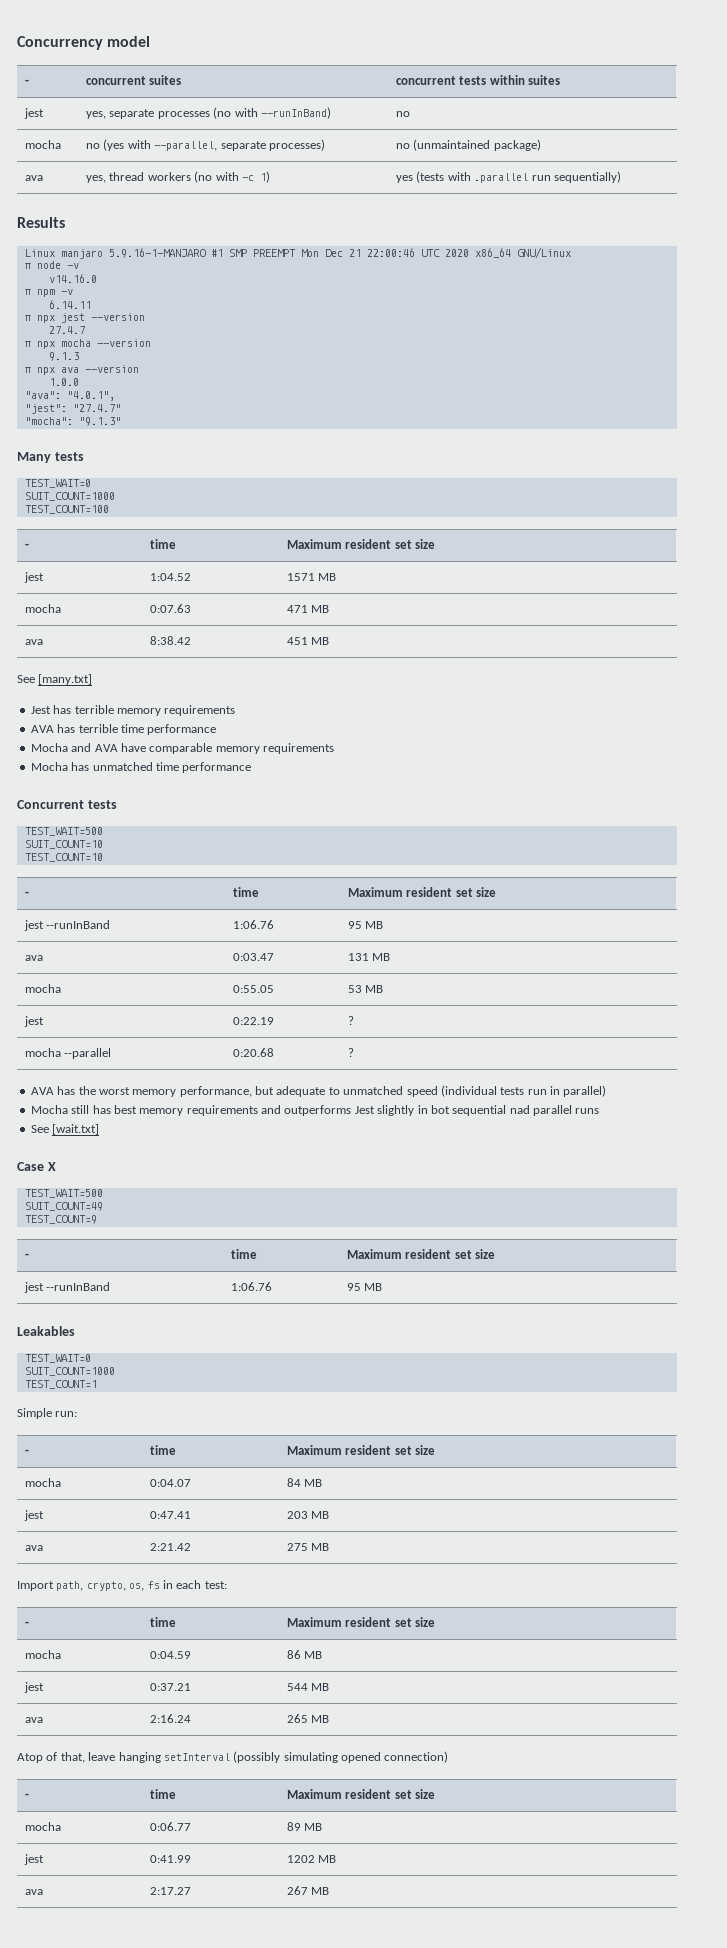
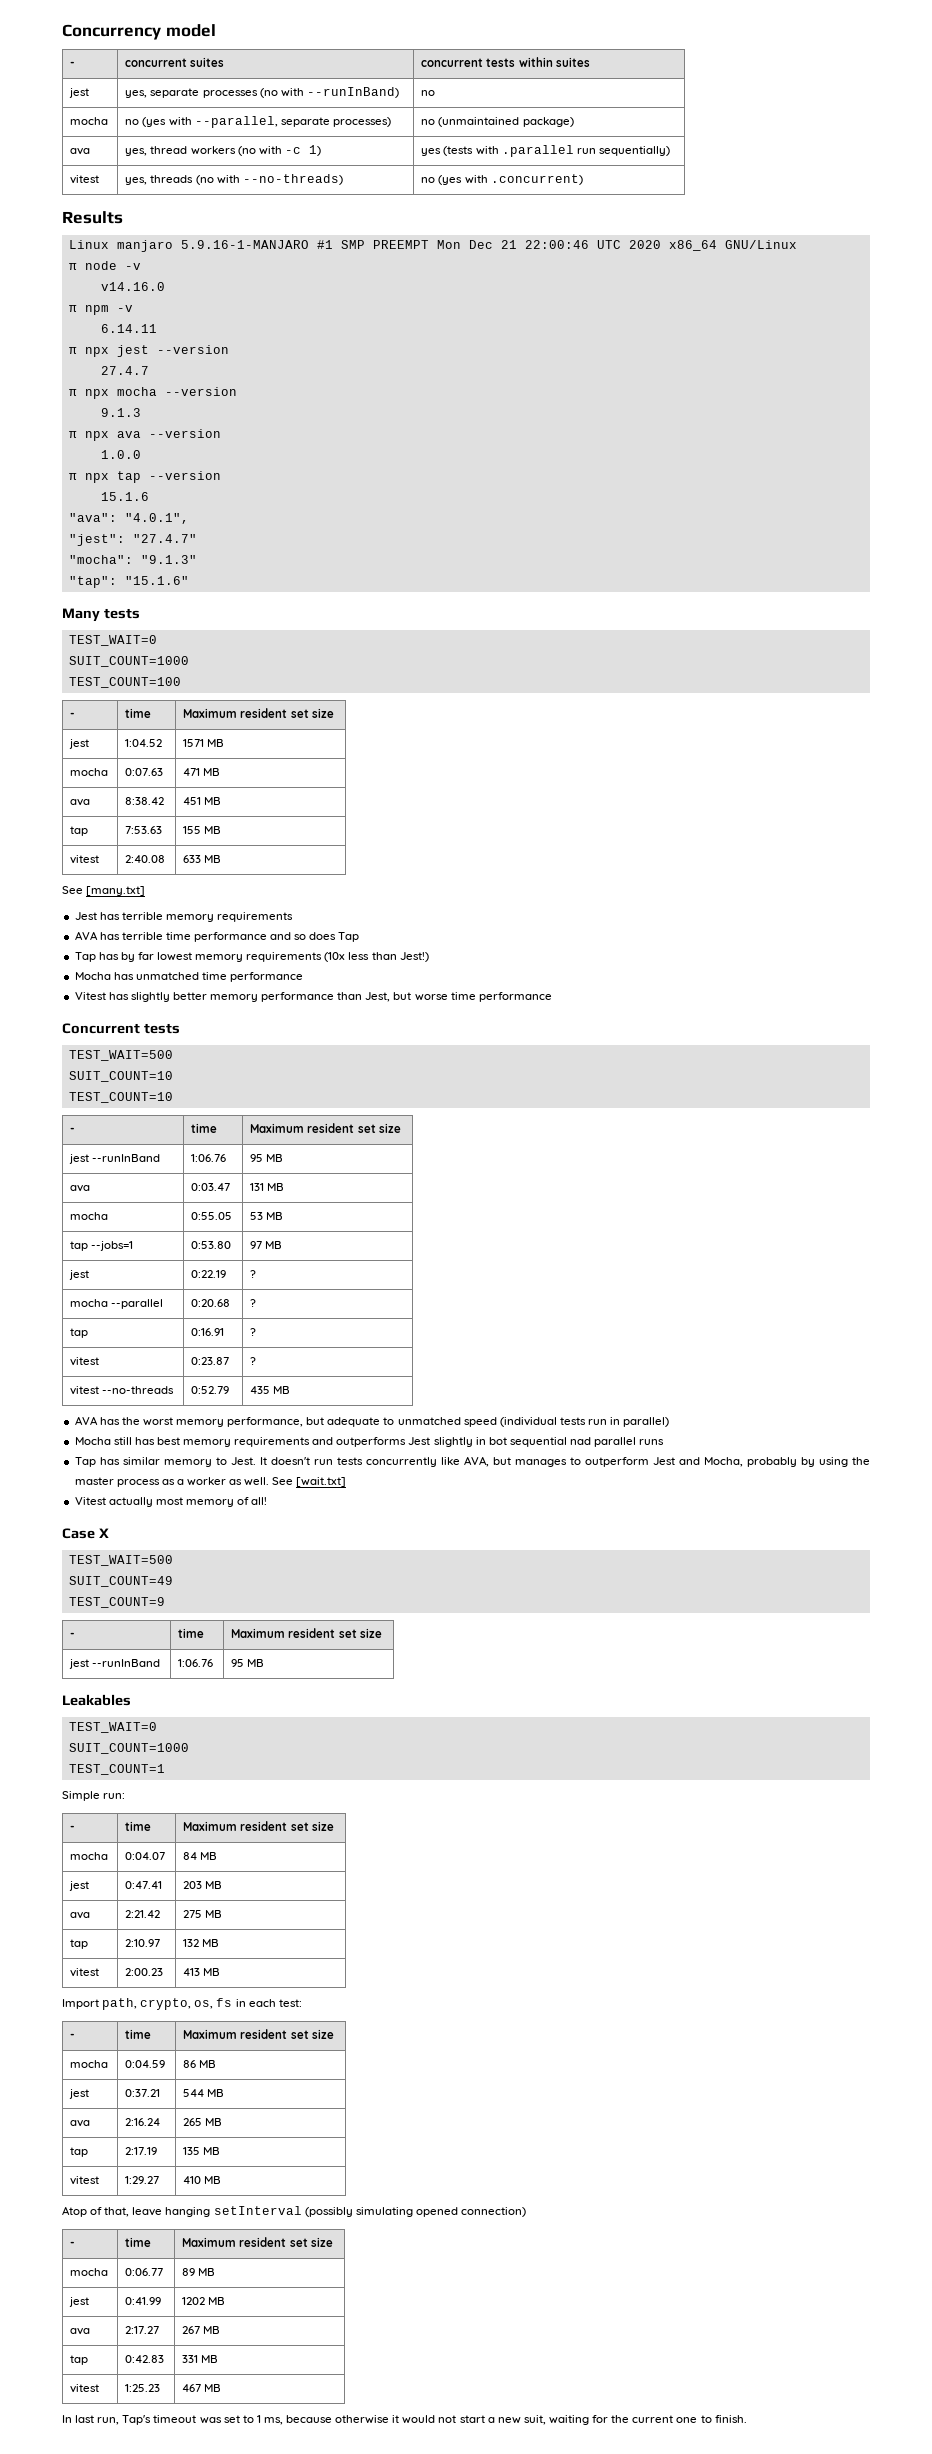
+ vitest | yes, threads (no with --no-threads) | no (yes with .concurrent)
+ π npx tap --version
+ 15.1.6
+ "tap": "15.1.6"
+ tap | 7:53.63 | 155 MB
+ vitest | 2:40.08 | 633 MB
- AVA has terrible time performance
- Mocha and AVA have comparable memory requirements
+ AVA has terrible time performance and so does Tap
+ Tap has by far lowest memory requirements (10x less than Jest!)
+ Vitest has slightly better memory performance than Jest, but worse time performance
+ tap --jobs=1 | 0:53.80 | 97 MB
+ tap | 0:16.91 | ?
+ vitest | 0:23.87 | ?
+ vitest --no-threads | 0:52.79 | 435 MB
- See [wait.txt]
+ Tap has similar memory to Jest. It doesn't run tests concurrently like AVA, but manages to outperform Jest and Mocha, probably by using the master process as a worker as well. See [wait.txt]
+ Vitest actually most memory of all!
+ tap | 2:10.97 | 132 MB
+ vitest | 2:00.23 | 413 MB
+ tap | 2:17.19 | 135 MB
+ vitest | 1:29.27 | 410 MB
+ tap | 0:42.83 | 331 MB
+ vitest | 1:25.23 | 467 MB
+ In last run, Tap's timeout was set to 1 ms, because otherwise it would not start a new suit, waiting for the current one to finish.

